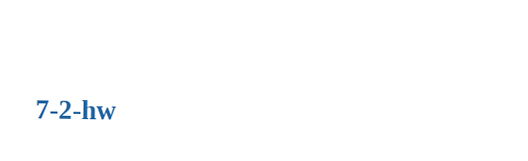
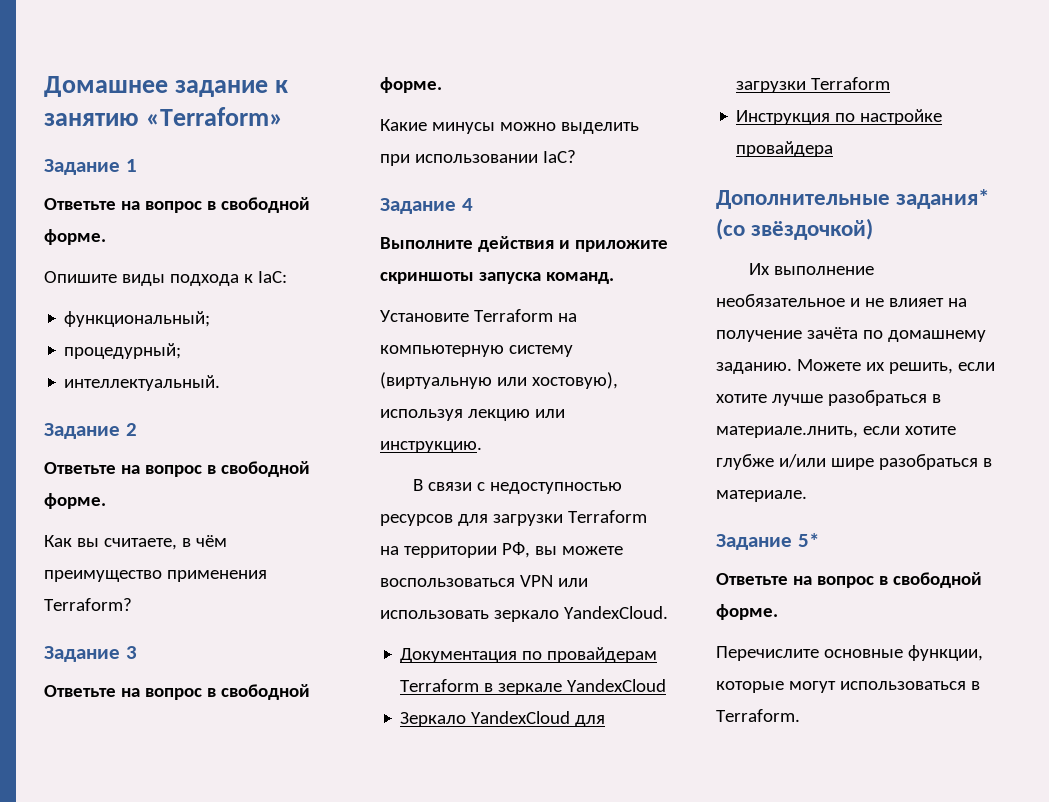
- 7-2-hw
+ Домашнее задание к занятию «Terraform»
+ Задание 1
+ Ответьте на вопрос в свободной форме.
+ Опишите виды подхода к IaC:
+ функциональный;
+ процедурный;
+ интеллектуальный.
+ Задание 2
+ Ответьте на вопрос в свободной форме.
+ Как вы считаете, в чём преимущество применения Terraform?
+ Задание 3
+ Ответьте на вопрос в свободной форме.
+ Какие минусы можно выделить при использовании IaC?
+ Задание 4
+ Выполните действия и приложите скриншоты запуска команд.
+ Установите Terraform на компьютерную систему (виртуальную или хостовую), используя лекцию или инструкцию.
+ В связи с недоступностью ресурсов для загрузки Terraform на территории РФ, вы можете воспользоваться VPN или использовать зеркало YandexCloud.
+ Документация по провайдерам Terraform в зеркале YandexCloud
+ Зеркало YandexCloud для загрузки Terraform
+ Инструкция по настройке провайдера
+ Дополнительные задания* (со звёздочкой)
+ Их выполнение необязательное и не влияет на получение зачёта по домашнему заданию. Можете их решить, если хотите лучше разобраться в материале.лнить, если хотите глубже и/или шире разобраться в материале.
+ Задание 5*
+ Ответьте на вопрос в свободной форме.
+ Перечислите основные функции, которые могут использоваться в Terraform.

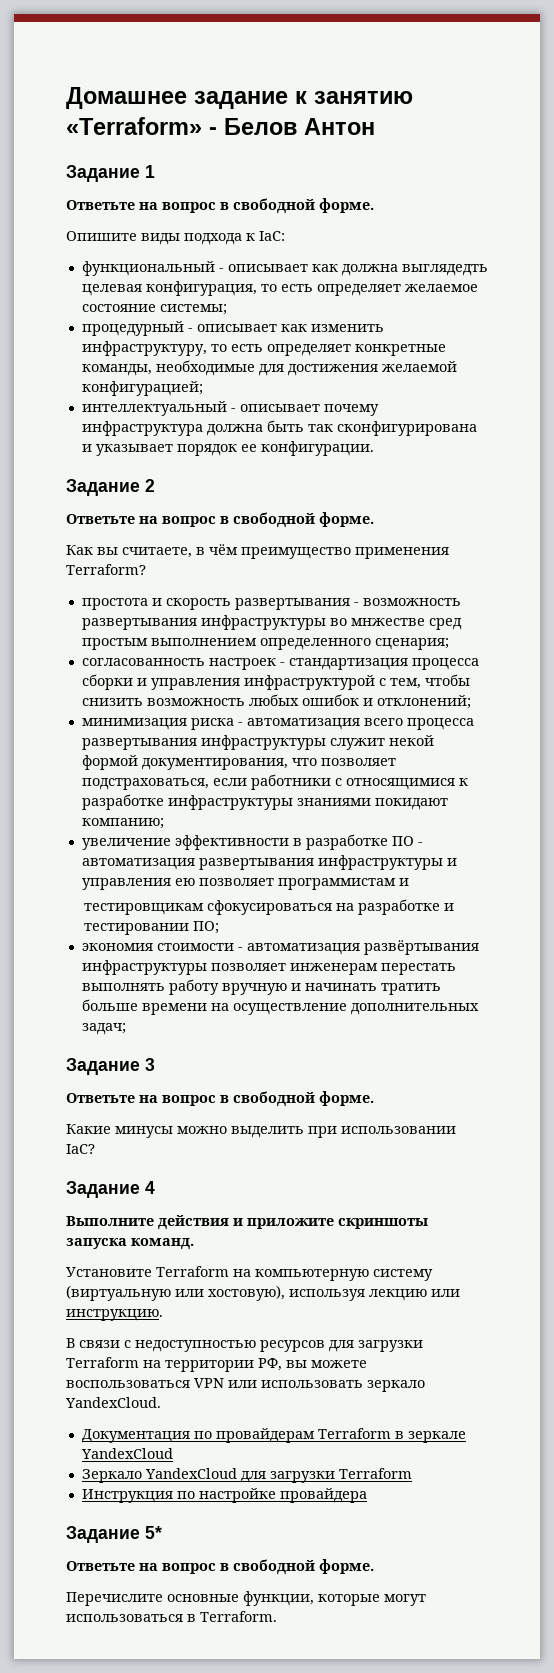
- Домашнее задание к занятию «Terraform»
+ Домашнее задание к занятию «Terraform» - Белов Антон
- функциональный;
- процедурный;
- интеллектуальный.
+ функциональный - описывает как должна выглядедть целевая конфигурация, то есть определяет желаемое состояние системы;
+ процедурный - описывает как изменить инфраструктуру, то есть определяет конкретные команды, необходимые для достижения желаемой конфигурацией;
+ интеллектуальный - описывает почему инфраструктура должна быть так сконфигурирована и указывает порядок ее конфигурации.
+ простота и скорость развертывания - возможность развертывания инфраструктуры во мнжестве сред простым выполнением определенного сценария;
+ согласованность настроек - стандартизация процесса сборки и управления инфраструктурой с тем, чтобы снизить возможность любых ошибок и отклонений;
+ минимизация риска - автоматизация всего процесса развертывания инфраструктуры служит некой формой документирования, что позволяет подстраховаться, если работники с относящимися к разработке инфраструктуры знаниями покидают компанию;
+ увеличение эффективности в разработке ПО - автоматизация развертывания инфраструктуры и управления ею позволяет программистам и
+ тестировщикам сфокусироваться на разработке и тестировании ПО;
+ экономия стоимости - автоматизация развёртывания инфраструктуры позволяет инженерам перестать выполнять работу вручную и начинать тратить больше времени на осуществление дополнительных задач;
- Дополнительные задания* (со звёздочкой)
- Их выполнение необязательное и не влияет на получение зачёта по домашнему заданию. Можете их решить, если хотите лучше разобраться в материале.лнить, если хотите глубже и/или шире разобраться в материале.

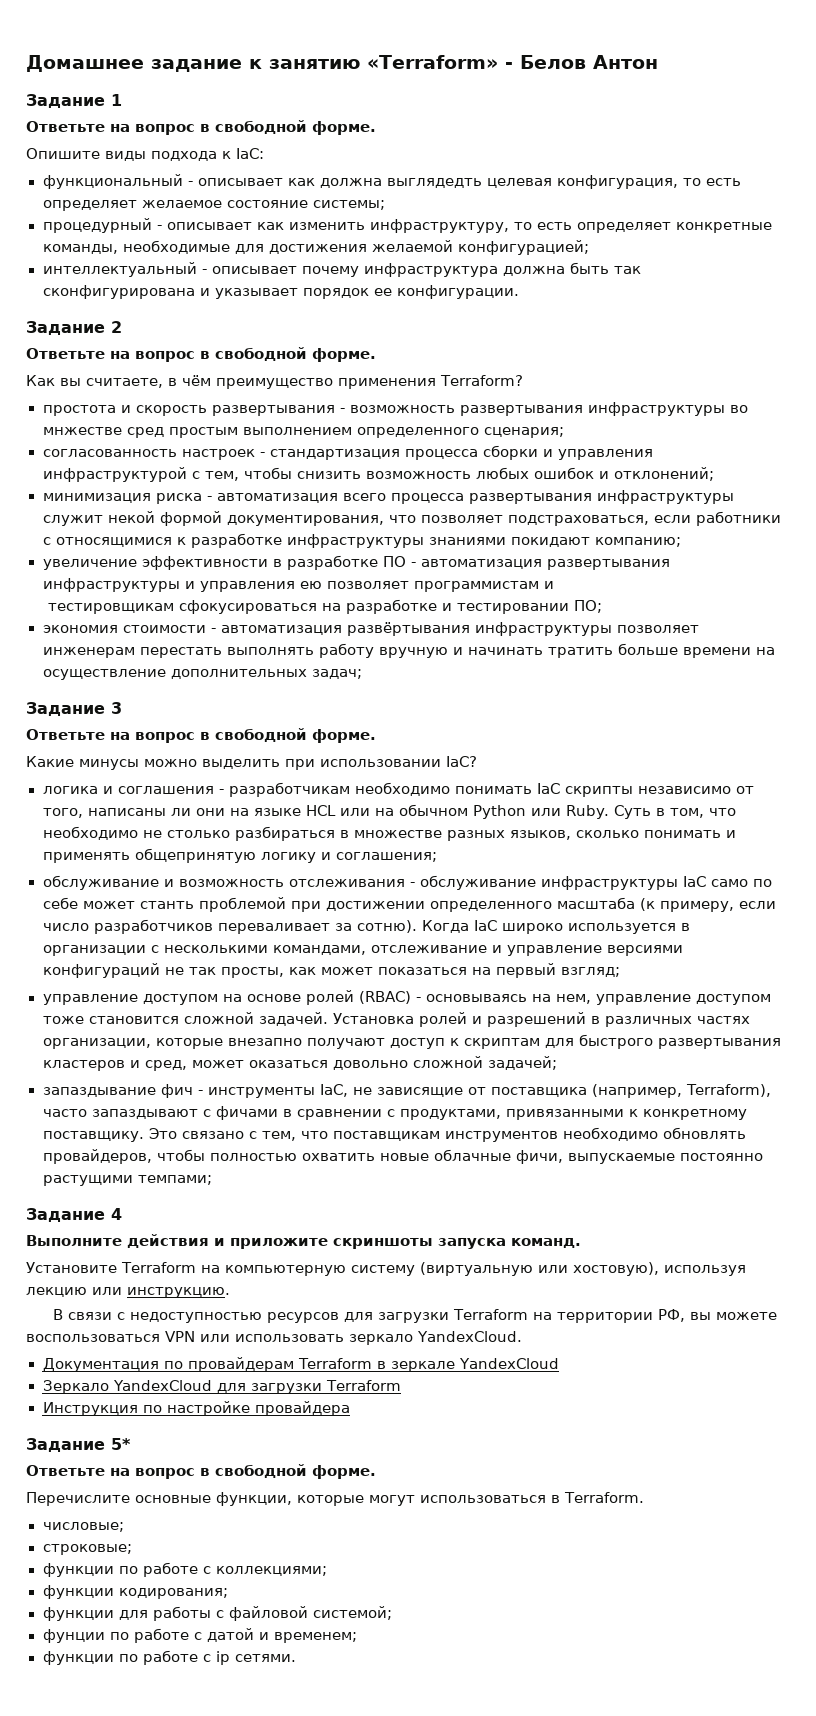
+ логика и соглашения - разработчикам необходимо понимать IaC скрипты независимо от того, написаны ли они на языке HCL или на обычном Python или Ruby. Суть в том, что необходимо не столько разбираться в множестве разных языков, сколько понимать и применять общепринятую логику и соглашения;
+ обслуживание и возможность отслеживания - обслуживание инфраструктуры IaC само по себе может станть проблемой при достижении определенного масштаба (к примеру, если число разработчиков переваливает за сотню). Когда IaC широко используется в организации с несколькими командами, отслеживание и управление версиями конфигураций не так просты, как может показаться на первый взгляд;
+ управление доступом на основе ролей (RBAC) - основываясь на нем, управление доступом тоже становится сложной задачей. Установка ролей и разрешений в различных частях организации, которые внезапно получают доступ к скриптам для быстрого развертывания кластеров и сред, может оказаться довольно сложной задачей;
+ запаздывание фич - инструменты IaC, не зависящие от поставщика (например, Terraform), часто запаздывают с фичами в сравнении с продуктами, привязанными к конкретному поставщику. Это связано с тем, что поставщикам инструментов необходимо обновлять провайдеров, чтобы полностью охватить новые облачные фичи, выпускаемые постоянно растущими темпами;
+ числовые;
+ строковые;
+ функции по работе с коллекциями;
+ функции кодирования;
+ функции для работы с файловой системой;
+ фунции по работе с датой и временем;
+ функции по работе с ip сетями.

